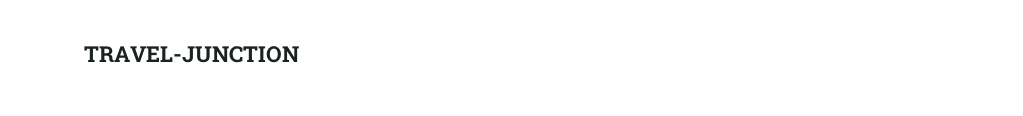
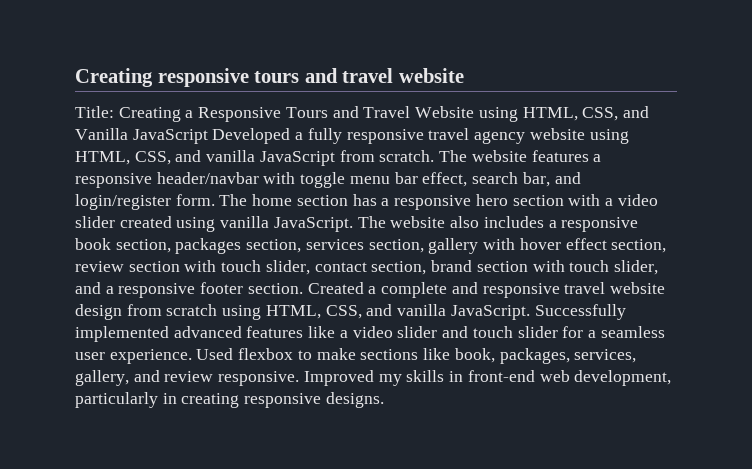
- TRAVEL-JUNCTION
+ Creating responsive tours and travel website
+ Title: Creating a Responsive Tours and Travel Website using HTML, CSS, and Vanilla JavaScript Developed a fully responsive travel agency website using HTML, CSS, and vanilla JavaScript from scratch. The website features a responsive header/navbar with toggle menu bar effect, search bar, and login/register form. The home section has a responsive hero section with a video slider created using vanilla JavaScript. The website also includes a responsive book section, packages section, services section, gallery with hover effect section, review section with touch slider, contact section, brand section with touch slider, and a responsive footer section. Created a complete and responsive travel website design from scratch using HTML, CSS, and vanilla JavaScript. Successfully implemented advanced features like a video slider and touch slider for a seamless user experience. Used flexbox to make sections like book, packages, services, gallery, and review responsive. Improved my skills in front-end web development, particularly in creating responsive designs.

